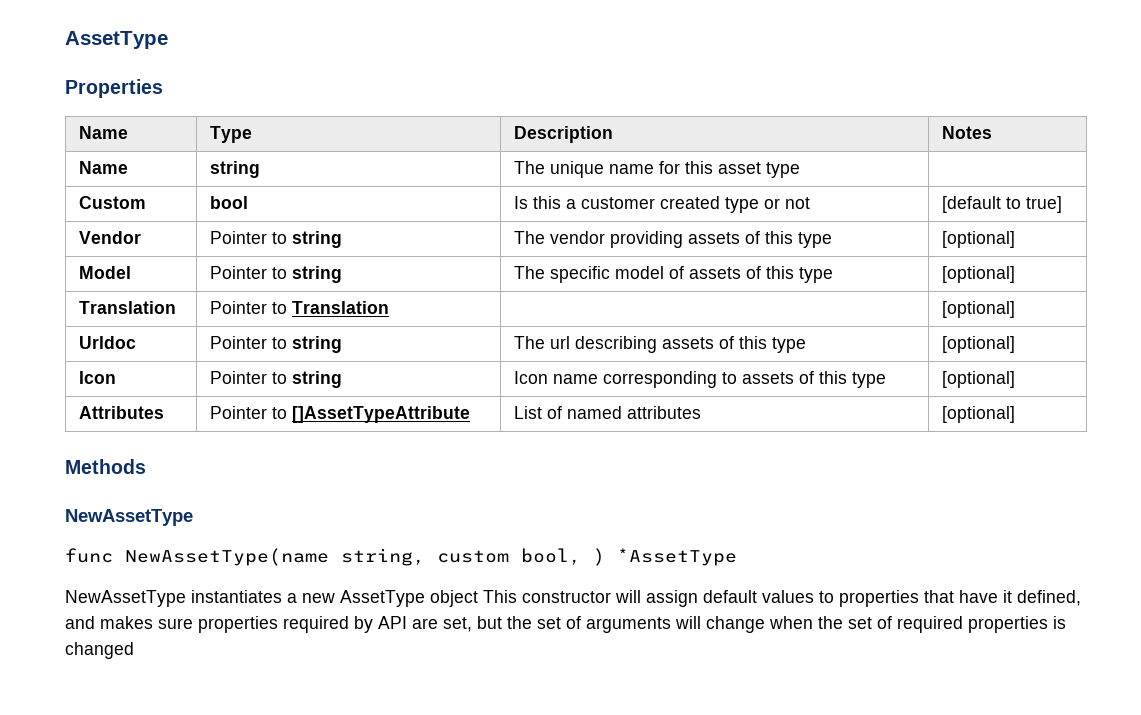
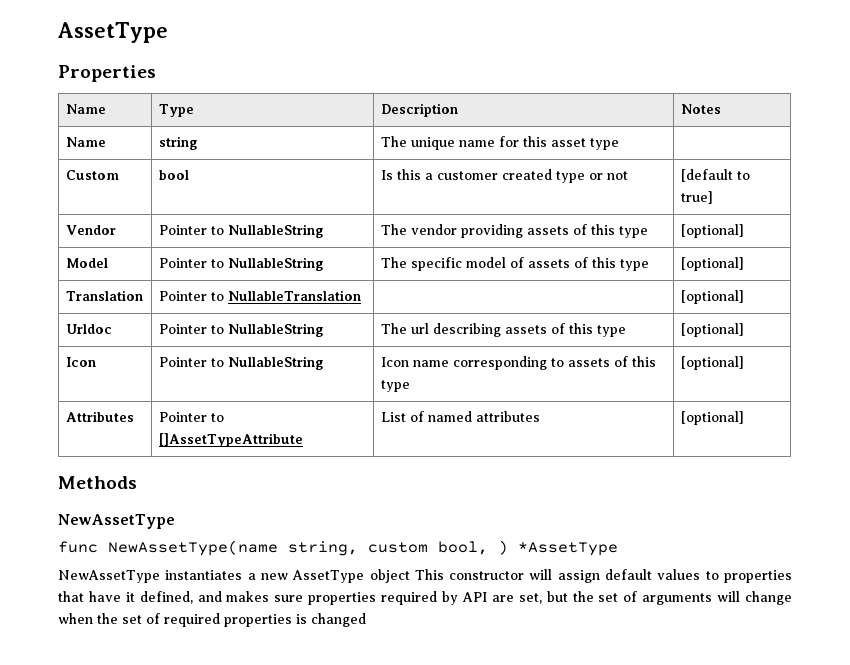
- Vendor | Pointer to string | The vendor providing assets of this type | [optional]
+ Vendor | Pointer to NullableString | The vendor providing assets of this type | [optional]
- Model | Pointer to string | The specific model of assets of this type | [optional]
+ Model | Pointer to NullableString | The specific model of assets of this type | [optional]
- Translation | Pointer to Translation | | [optional]
+ Translation | Pointer to NullableTranslation | | [optional]
- Urldoc | Pointer to string | The url describing assets of this type | [optional]
+ Urldoc | Pointer to NullableString | The url describing assets of this type | [optional]
- Icon | Pointer to string | Icon name corresponding to assets of this type | [optional]
+ Icon | Pointer to NullableString | Icon name corresponding to assets of this type | [optional]

